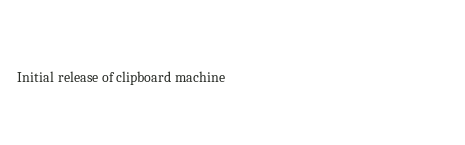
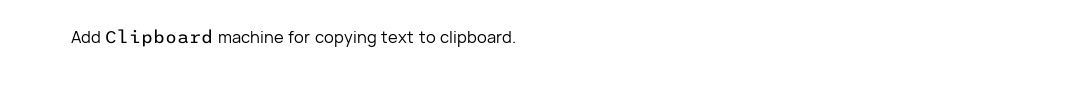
- Initial release of clipboard machine
+ Add Clipboard machine for copying text to clipboard.

